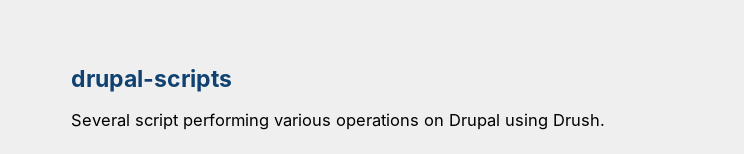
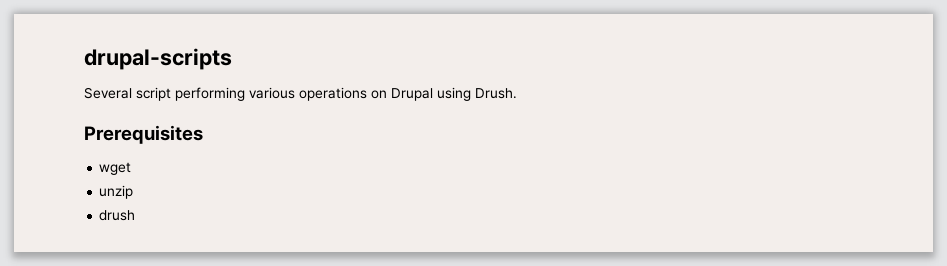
+ Prerequisites
+ wget
+ unzip
+ drush

